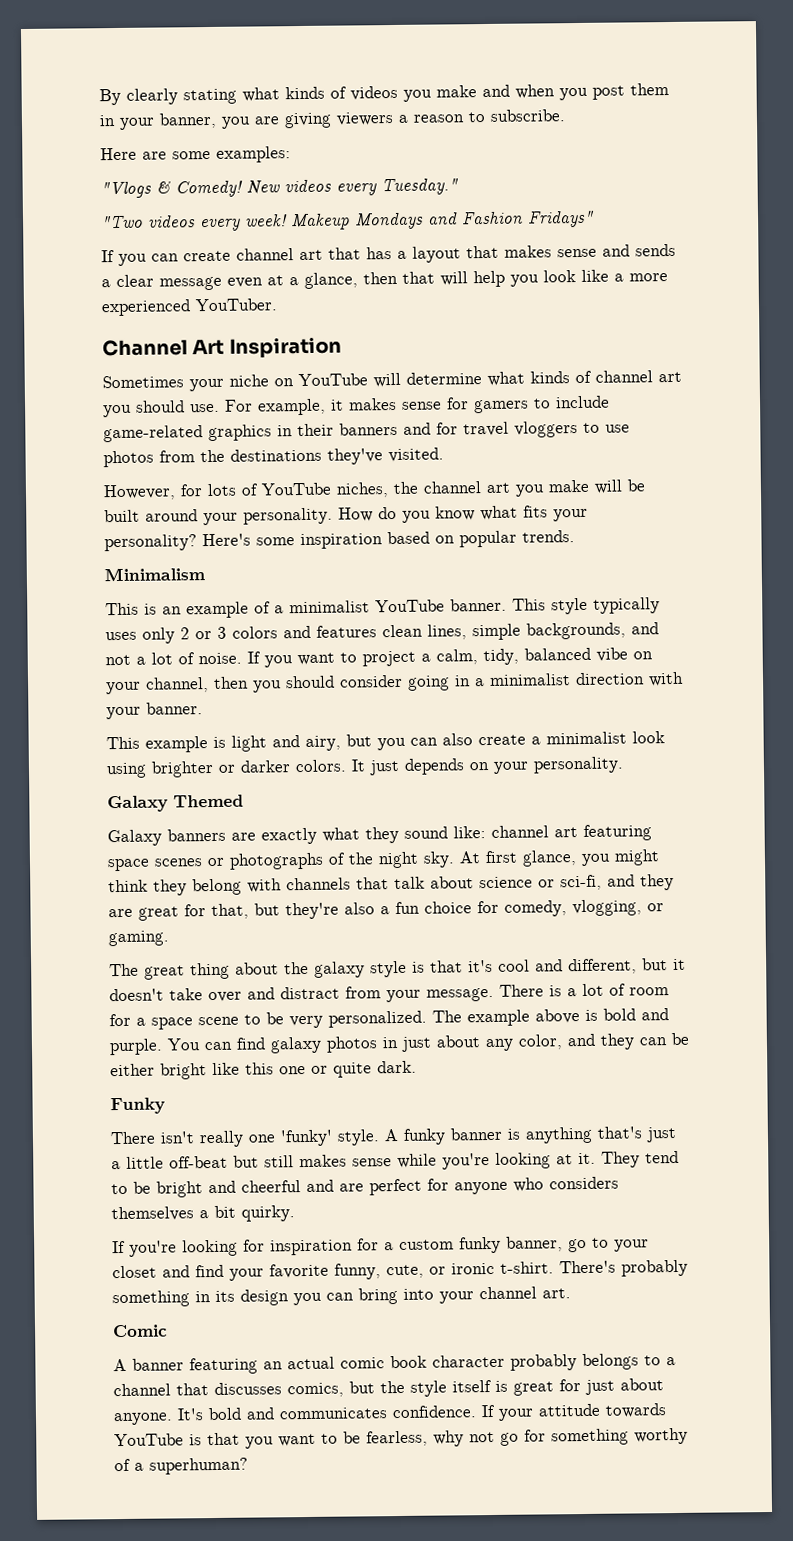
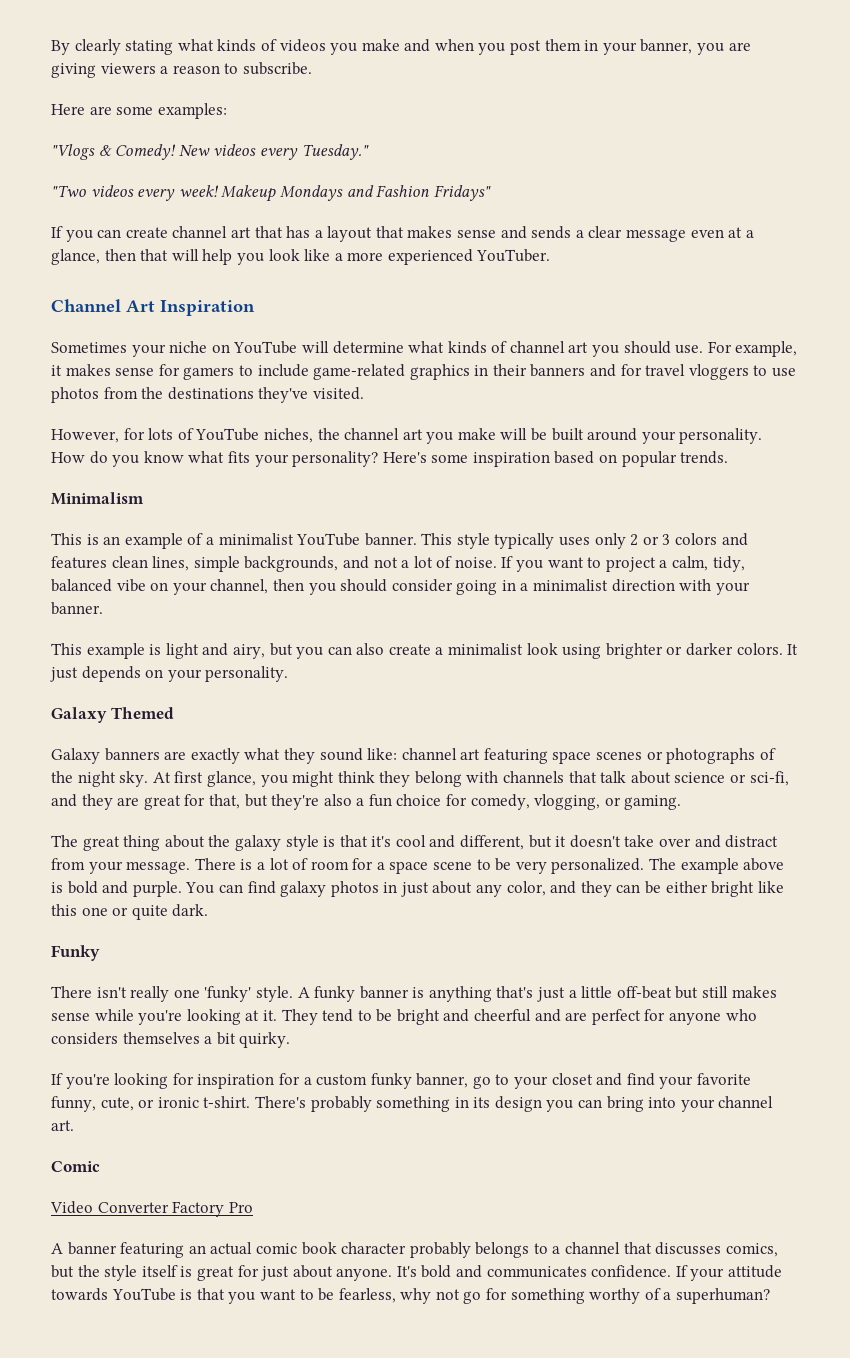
+ Video Converter Factory Pro

